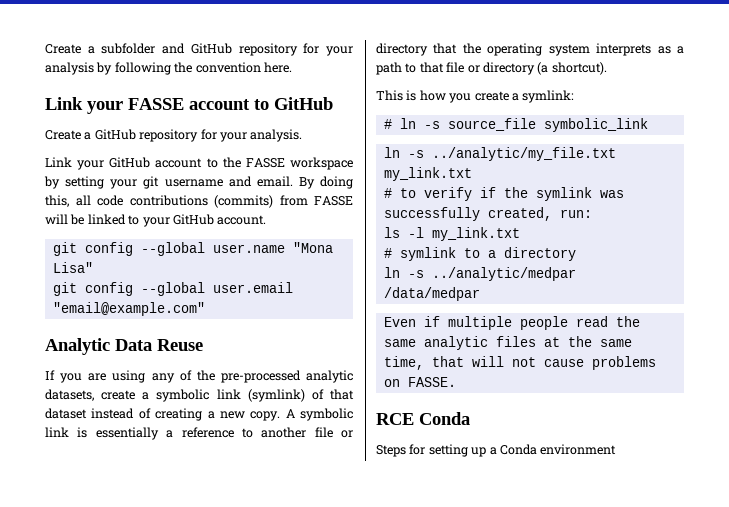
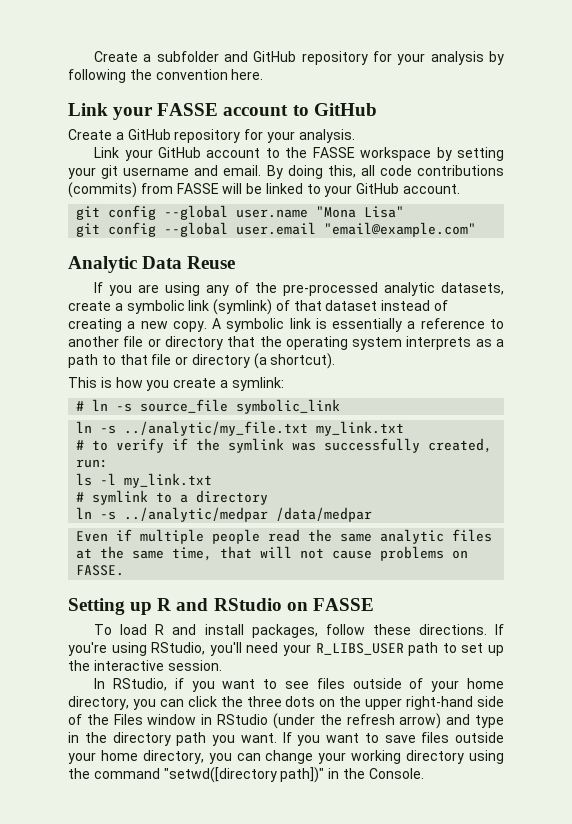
- RCE Conda
- Steps for setting up a Conda environment
+ Setting up R and RStudio on FASSE
+ To load R and install packages, follow these directions. If you're using RStudio, you'll need your R_LIBS_USER path to set up the interactive session.
+ In RStudio, if you want to see files outside of your home directory, you can click the three dots on the upper right-hand side of the Files window in RStudio (under the refresh arrow) and type in the directory path you want. If you want to save files outside your home directory, you can change your working directory using the command "setwd([directory path])" in the Console.

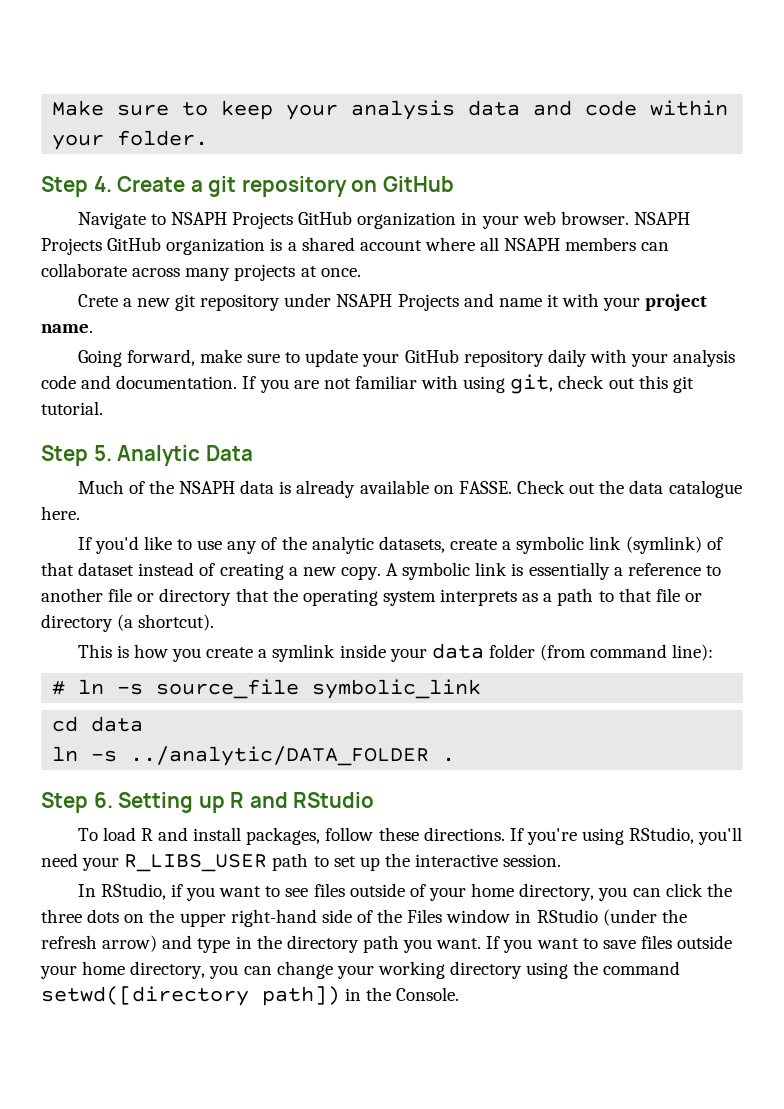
- Create a subfolder and GitHub repository for your analysis by following the convention here.
- Link your FASSE account to GitHub
- Create a GitHub repository for your analysis.
- Link your GitHub account to the FASSE workspace by setting your git username and email. By doing this, all code contributions (commits) from FASSE will be linked to your GitHub account.
- git config --global user.name "Mona Lisa"
- git config --global user.email "email@example.com"
- Analytic Data Reuse
- If you are using any of the pre-processed analytic datasets, create a symbolic link (symlink) of that dataset instead of creating a new copy.
+ Make sure to keep your analysis data and code within your folder.
+ Step 4. Create a git repository on GitHub
+ Navigate to NSAPH Projects GitHub organization in your web browser. NSAPH Projects GitHub organization is a shared account where all NSAPH members can collaborate across many projects at once.
+ Crete a new git repository under NSAPH Projects and name it with your project name.
+ Going forward, make sure to update your GitHub repository daily with your analysis code and documentation. If you are not familiar with using git, check out this git tutorial.
+ Step 5. Analytic Data
+ Much of the NSAPH data is already available on FASSE. Check out the data catalogue here.
+ If you'd like to use any of the analytic datasets, create a symbolic link (symlink) of that dataset instead of creating a new copy.
- This is how you create a symlink:
+ This is how you create a symlink inside your data folder (from command line):
- ln -s ../analytic/my_file.txt my_link.txt
- # to verify if the symlink was successfully created, run:
- ls -l my_link.txt
- # symlink to a directory
- ln -s ../analytic/medpar /data/medpar
- Even if multiple people read the same analytic files at the same time, that will not cause problems on FASSE.
- Setting up R and RStudio on FASSE
+ cd data
+ ln -s ../analytic/DATA_FOLDER .
+ Step 6. Setting up R and RStudio
- If you want to save files outside your home directory, you can change your working directory using the command "setwd([directory path])" in the Console.
+ If you want to save files outside your home directory, you can change your working directory using the command setwd([directory path]) in the Console.

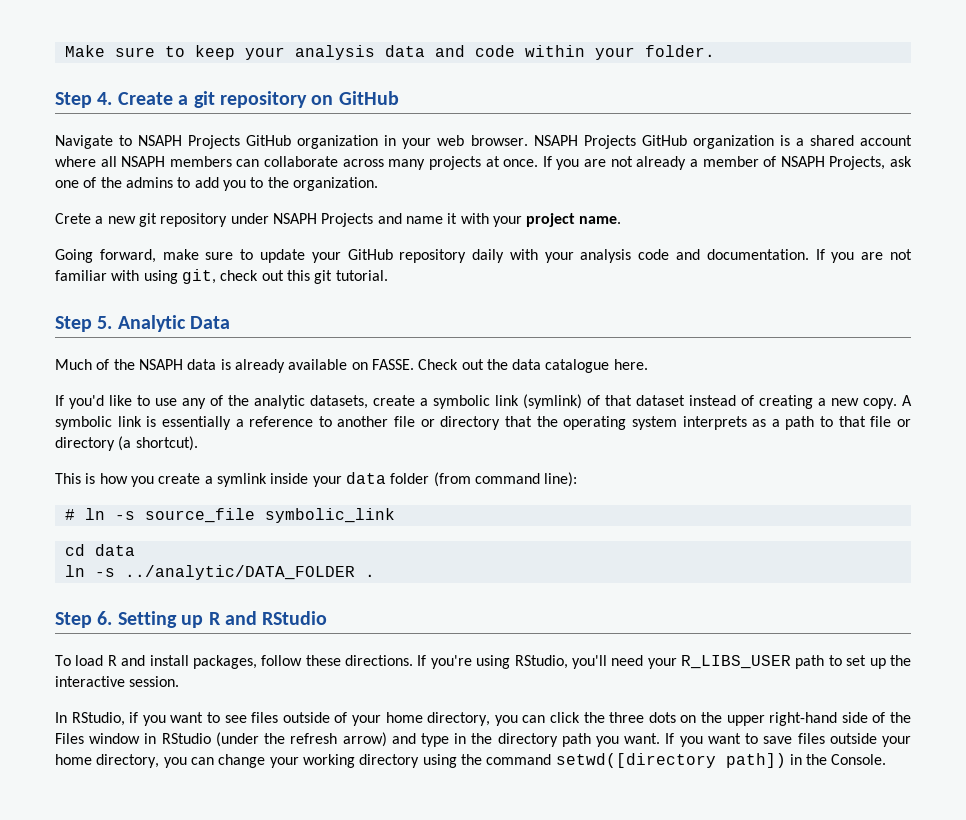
+ If you are not already a member of NSAPH Projects, ask one of the admins to add you to the organization.

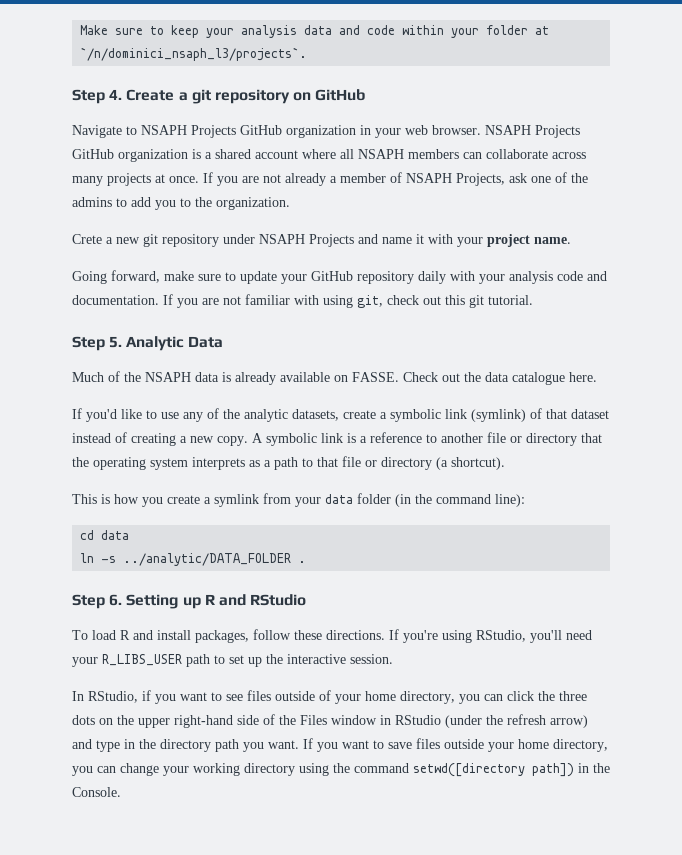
- Make sure to keep your analysis data and code within your folder.
+ Make sure to keep your analysis data and code within your folder at `/n/dominici_nsaph_l3/projects`.
- A symbolic link is essentially a reference to another file or directory that the operating system interprets as a path to that file or directory (a shortcut).
+ A symbolic link is a reference to another file or directory that the operating system interprets as a path to that file or directory (a shortcut).
- This is how you create a symlink inside your data folder (from command line):
+ This is how you create a symlink from your data folder (in the command line):
- # ln -s source_file symbolic_link

